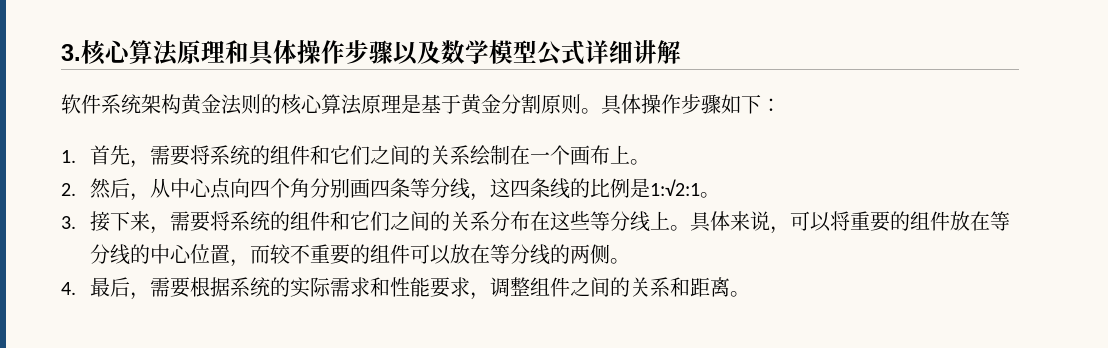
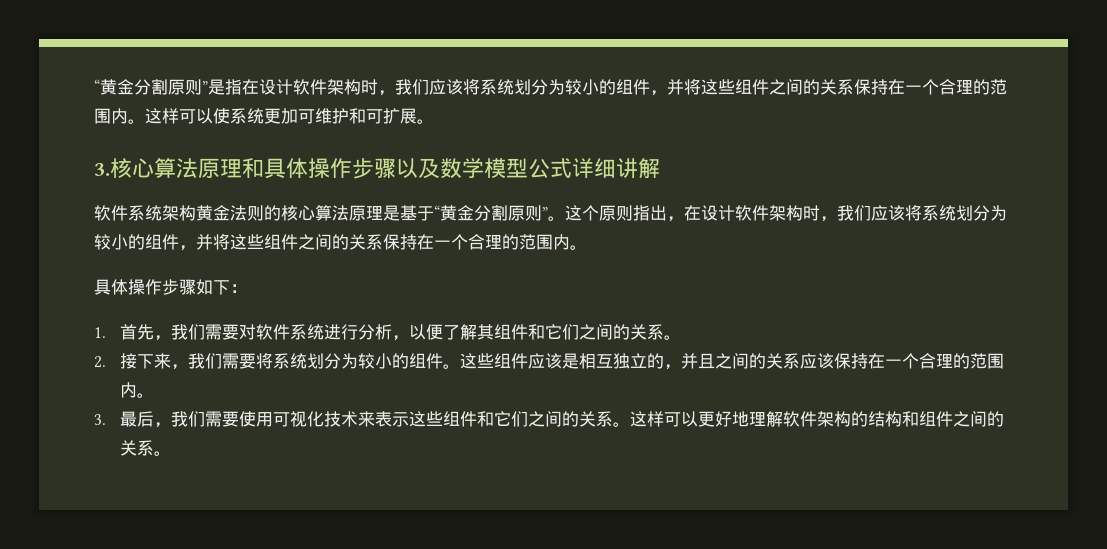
+ “黄金分割原则”是指在设计软件架构时，我们应该将系统划分为较小的组件，并将这些组件之间的关系保持在一个合理的范围内。这样可以使系统更加可维护和可扩展。
- 软件系统架构黄金法则的核心算法原理是基于黄金分割原则。具体操作步骤如下：
+ 软件系统架构黄金法则的核心算法原理是基于“黄金分割原则”。这个原则指出，在设计软件架构时，我们应该将系统划分为较小的组件，并将这些组件之间的关系保持在一个合理的范围内。
+ 具体操作步骤如下：
- 1.首先，需要将系统的组件和它们之间的关系绘制在一个画布上。
- 2.然后，从中心点向四个角分别画四条等分线，这四条线的比例是1:√2:1。
- 3.接下来，需要将系统的组件和它们之间的关系分布在这些等分线上。具体来说，可以将重要的组件放在等分线的中心位置，而较不重要的组件可以放在等分线的两侧。
- 4.最后，需要根据系统的实际需求和性能要求，调整组件之间的关系和距离。
+ 1.首先，我们需要对软件系统进行分析，以便了解其组件和它们之间的关系。
+ 2.接下来，我们需要将系统划分为较小的组件。这些组件应该是相互独立的，并且之间的关系应该保持在一个合理的范围内。
+ 3.最后，我们需要使用可视化技术来表示这些组件和它们之间的关系。这样可以更好地理解软件架构的结构和组件之间的关系。

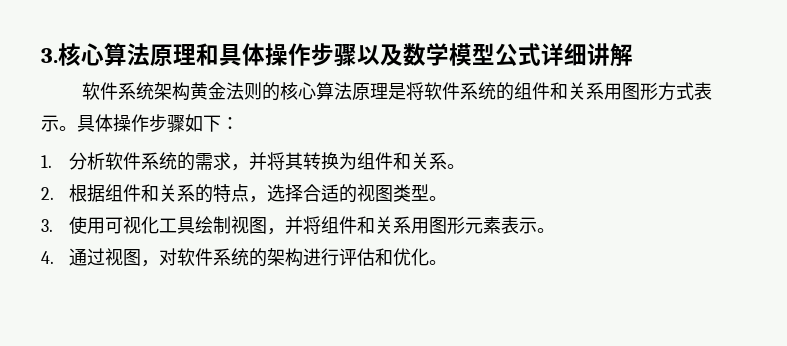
- “黄金分割原则”是指在设计软件架构时，我们应该将系统划分为较小的组件，并将这些组件之间的关系保持在一个合理的范围内。这样可以使系统更加可维护和可扩展。
- 软件系统架构黄金法则的核心算法原理是基于“黄金分割原则”。这个原则指出，在设计软件架构时，我们应该将系统划分为较小的组件，并将这些组件之间的关系保持在一个合理的范围内。
- 具体操作步骤如下：
+ 软件系统架构黄金法则的核心算法原理是将软件系统的组件和关系用图形方式表示。具体操作步骤如下：
- 1.首先，我们需要对软件系统进行分析，以便了解其组件和它们之间的关系。
- 2.接下来，我们需要将系统划分为较小的组件。这些组件应该是相互独立的，并且之间的关系应该保持在一个合理的范围内。
- 3.最后，我们需要使用可视化技术来表示这些组件和它们之间的关系。这样可以更好地理解软件架构的结构和组件之间的关系。
+ 1.分析软件系统的需求，并将其转换为组件和关系。
+ 2.根据组件和关系的特点，选择合适的视图类型。
+ 3.使用可视化工具绘制视图，并将组件和关系用图形元素表示。
+ 4.通过视图，对软件系统的架构进行评估和优化。

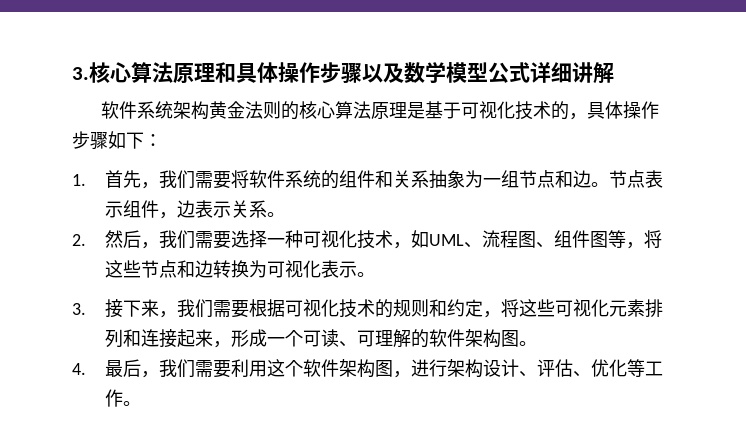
- 软件系统架构黄金法则的核心算法原理是将软件系统的组件和关系用图形方式表示。具体操作步骤如下：
- 1.分析软件系统的需求，并将其转换为组件和关系。
- 2.根据组件和关系的特点，选择合适的视图类型。
- 3.使用可视化工具绘制视图，并将组件和关系用图形元素表示。
- 4.通过视图，对软件系统的架构进行评估和优化。
+ 软件系统架构黄金法则的核心算法原理是基于可视化技术的，具体操作步骤如下：
+ 1.首先，我们需要将软件系统的组件和关系抽象为一组节点和边。节点表示组件，边表示关系。
+ 2.然后，我们需要选择一种可视化技术，如UML、流程图、组件图等，将这些节点和边转换为可视化表示。
+ 3.接下来，我们需要根据可视化技术的规则和约定，将这些可视化元素排列和连接起来，形成一个可读、可理解的软件架构图。
+ 4.最后，我们需要利用这个软件架构图，进行架构设计、评估、优化等工作。

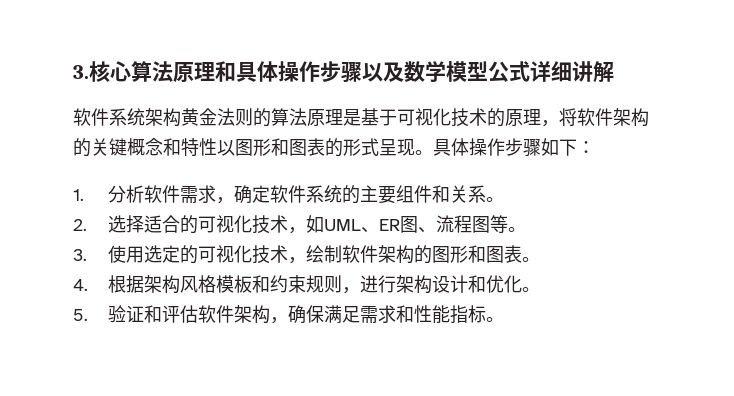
- 软件系统架构黄金法则的核心算法原理是基于可视化技术的，具体操作步骤如下：
+ 软件系统架构黄金法则的算法原理是基于可视化技术的原理，将软件架构的关键概念和特性以图形和图表的形式呈现。具体操作步骤如下：
- 1.首先，我们需要将软件系统的组件和关系抽象为一组节点和边。节点表示组件，边表示关系。
- 2.然后，我们需要选择一种可视化技术，如UML、流程图、组件图等，将这些节点和边转换为可视化表示。
- 3.接下来，我们需要根据可视化技术的规则和约定，将这些可视化元素排列和连接起来，形成一个可读、可理解的软件架构图。
- 4.最后，我们需要利用这个软件架构图，进行架构设计、评估、优化等工作。
+ 1.分析软件需求，确定软件系统的主要组件和关系。
+ 2.选择适合的可视化技术，如UML、ER图、流程图等。
+ 3.使用选定的可视化技术，绘制软件架构的图形和图表。
+ 4.根据架构风格模板和约束规则，进行架构设计和优化。
+ 5.验证和评估软件架构，确保满足需求和性能指标。

